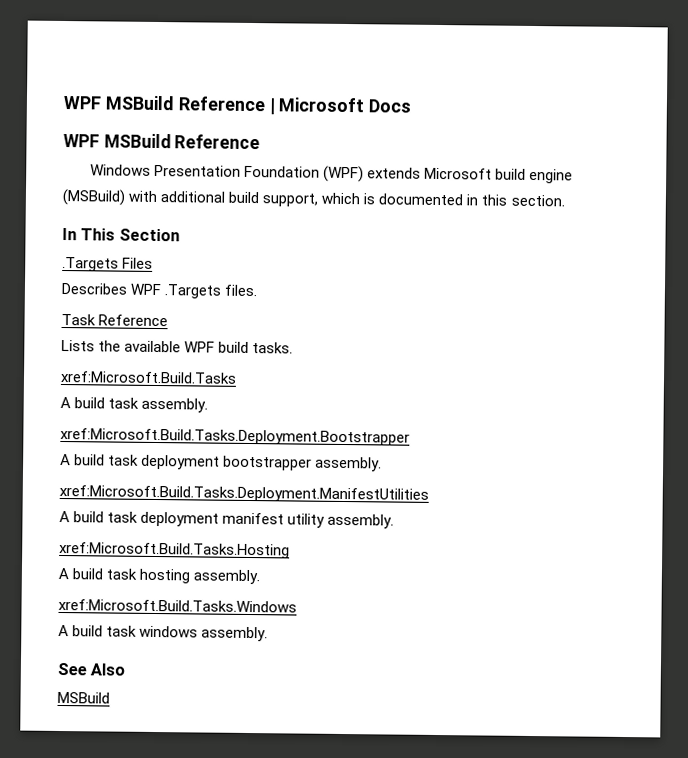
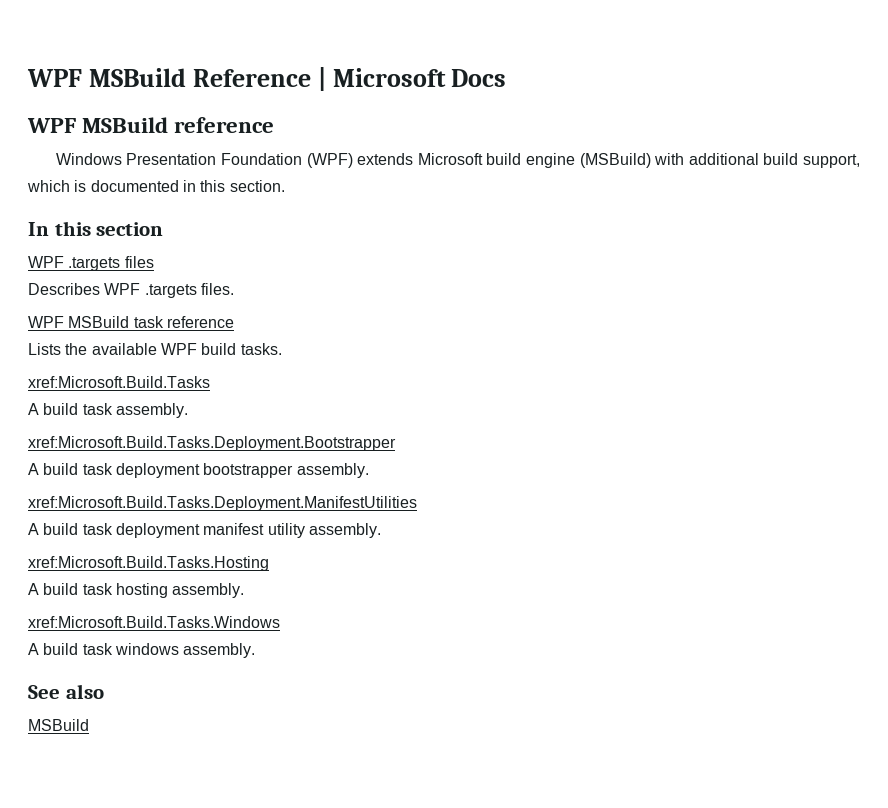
  WPF MSBuild Reference | Microsoft Docs
- WPF MSBuild Reference
+ WPF MSBuild reference
- In This Section
- .Targets Files
+ In this section
+ WPF .targets files
- Describes WPF .Targets files.
+ Describes WPF .targets files.
- Task Reference
+ WPF MSBuild task reference
- See Also
+ See also

